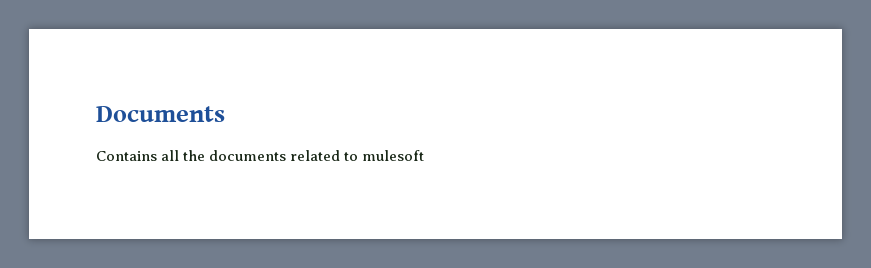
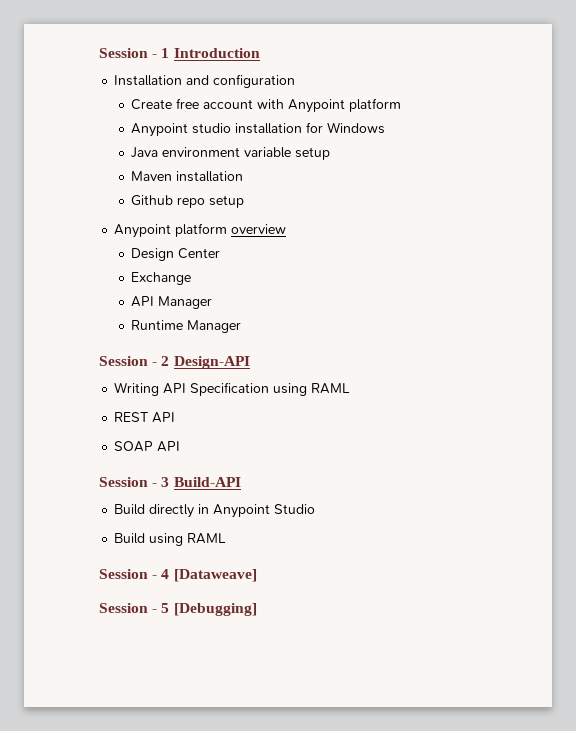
- Documents
- Contains all the documents related to mulesoft
+ Session - 1 Introduction
+ Installation and configuration
+ Create free account with Anypoint platform
+ Anypoint studio installation for Windows
+ Java environment variable setup
+ Maven installation
+ Github repo setup
+ Anypoint platform overview
+ Design Center
+ Exchange
+ API Manager
+ Runtime Manager
+ Session - 2 Design-API
+ Writing API Specification using RAML
+ REST API
+ SOAP API
+ Session - 3 Build-API
+ Build directly in Anypoint Studio
+ Build using RAML
+ Session - 4 [Dataweave]
+ Session - 5 [Debugging]

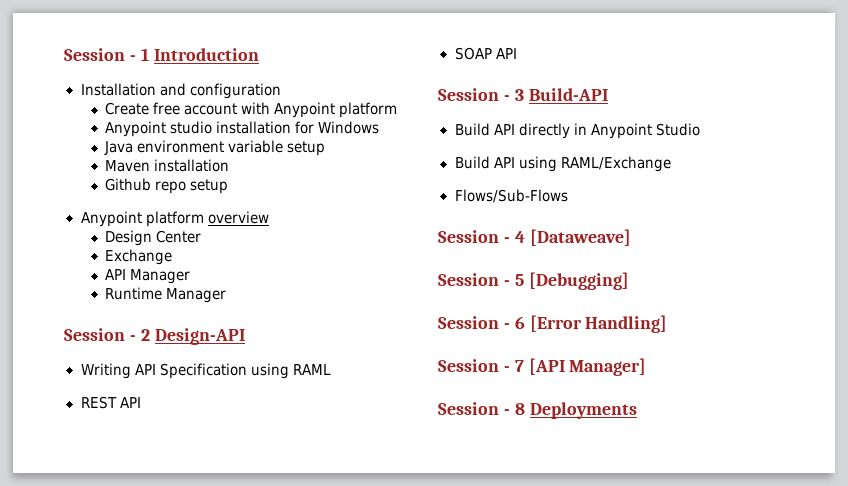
- Build directly in Anypoint Studio
+ Build API directly in Anypoint Studio
- Build using RAML
+ Build API using RAML/Exchange
+ Flows/Sub-Flows
+ Session - 6 [Error Handling]
+ Session - 7 [API Manager]
+ Session - 8 Deployments

